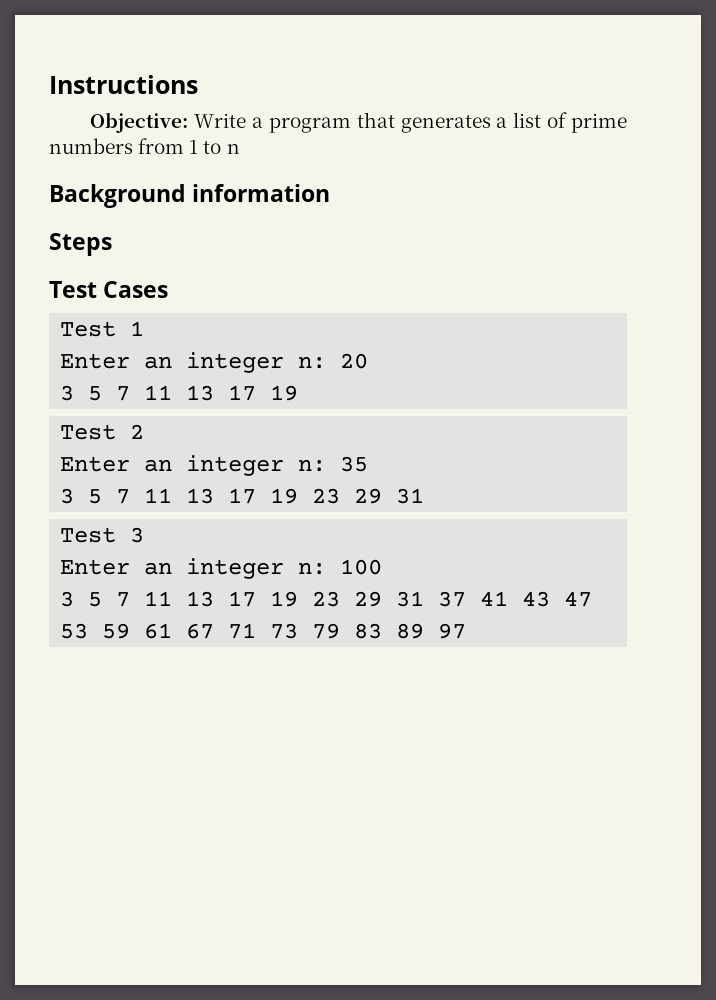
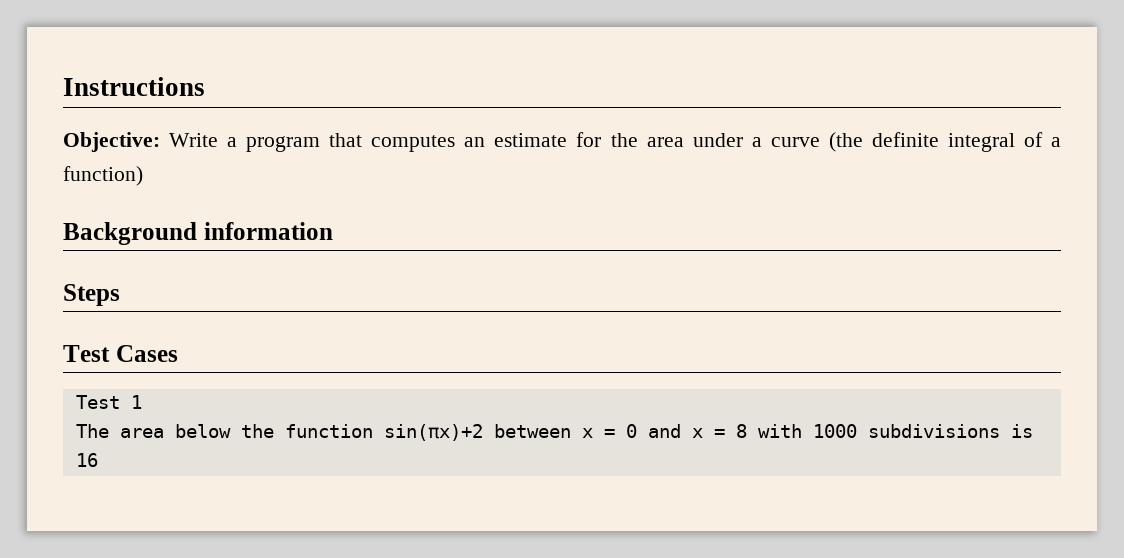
- Objective: Write a program that generates a list of prime numbers from 1 to n
+ Objective: Write a program that computes an estimate for the area under a curve (the definite integral of a function)
- Enter an integer n: 20
- 3 5 7 11 13 17 19
- Test 2
- Enter an integer n: 35
- 3 5 7 11 13 17 19 23 29 31
- Test 3
- Enter an integer n: 100
- 3 5 7 11 13 17 19 23 29 31 37 41 43 47 53 59 61 67 71 73 79 83 89 97
+ The area below the function sin(πx)+2 between x = 0 and x = 8 with 1000 subdivisions is 16

